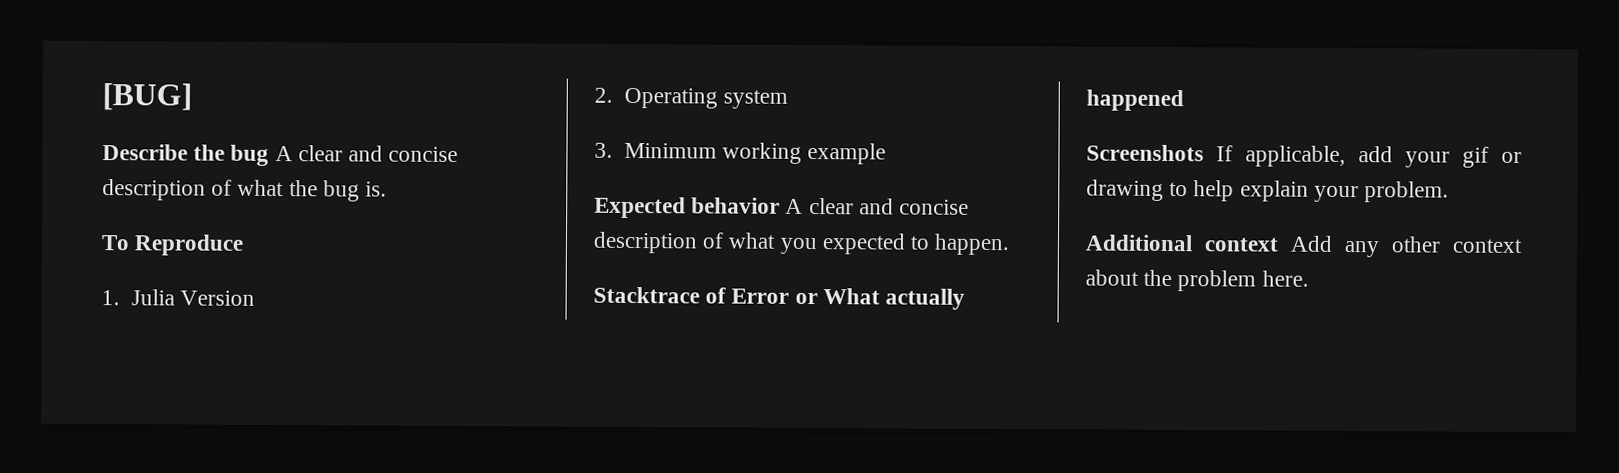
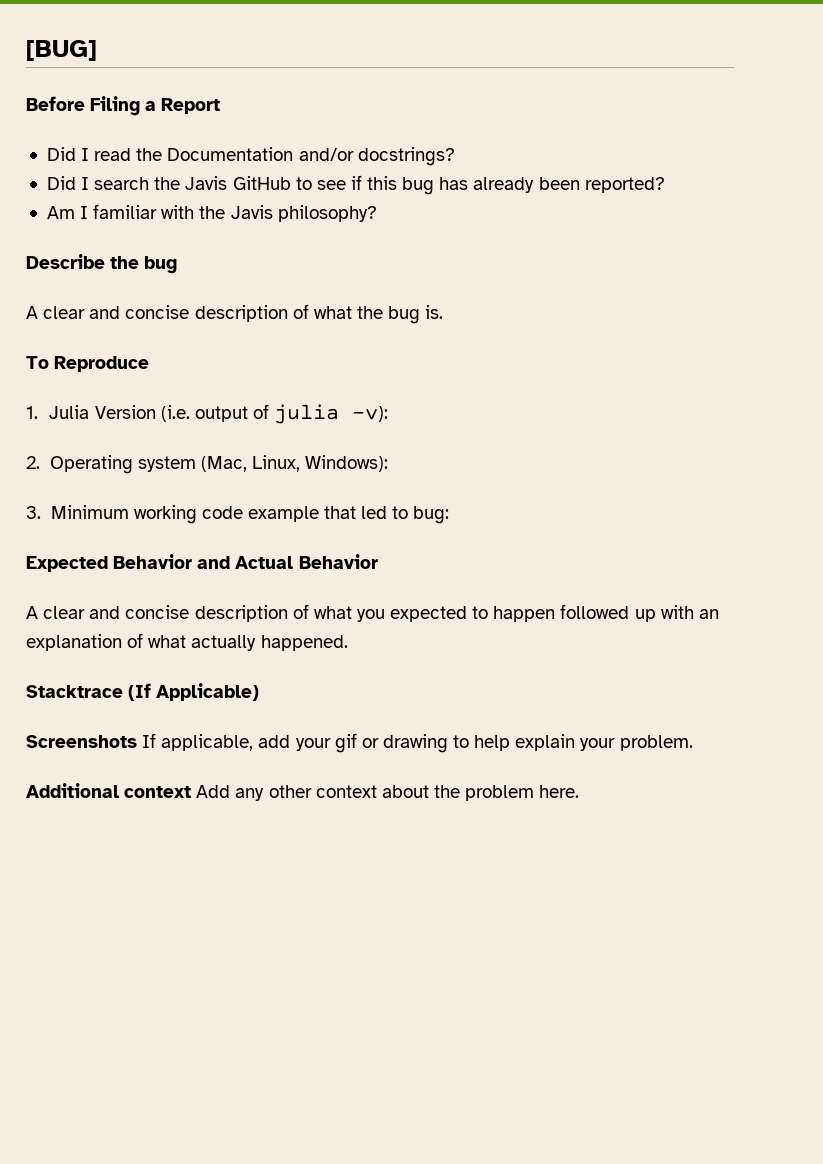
+ Before Filing a Report
+ Did I read the Documentation and/or docstrings?
+ Did I search the Javis GitHub to see if this bug has already been reported?
+ Am I familiar with the Javis philosophy?
- Describe the bug A clear and concise description of what the bug is.
+ Describe the bug
+ A clear and concise description of what the bug is.
- 1. Julia Version
+ 1. Julia Version (i.e. output of julia -v):
- 2. Operating system
+ 2. Operating system (Mac, Linux, Windows):
- 3. Minimum working example
- Expected behavior A clear and concise description of what you expected to happen.
- Stacktrace of Error or What actually happened
+ 3. Minimum working code example that led to bug:
+ Expected Behavior and Actual Behavior
+ A clear and concise description of what you expected to happen followed up with an explanation of what actually happened.
+ Stacktrace (If Applicable)

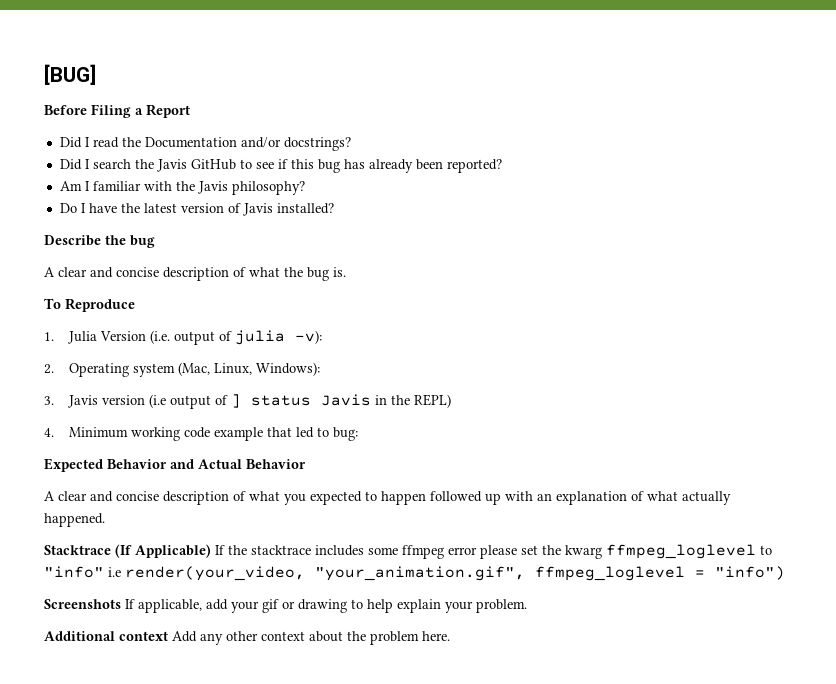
+ Do I have the latest version of Javis installed?
- 3. Minimum working code example that led to bug:
+ 3. Javis version (i.e output of ] status Javis in the REPL)
+ 4. Minimum working code example that led to bug:
- Stacktrace (If Applicable)
+ Stacktrace (If Applicable) If the stacktrace includes some ffmpeg error please set the kwarg ffmpeg_loglevel to "info" i.e render(your_video, "your_animation.gif", ffmpeg_loglevel = "info")

